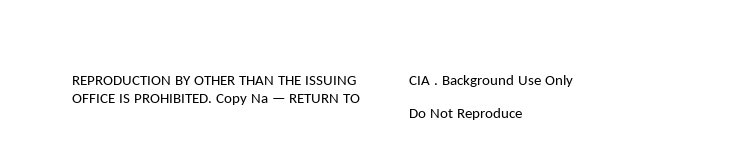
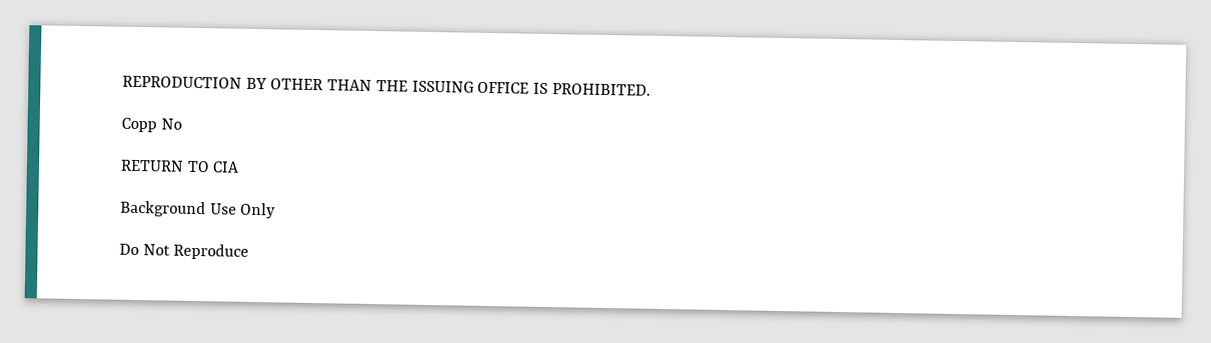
- REPRODUCTION BY OTHER THAN THE ISSUING OFFICE IS PROHIBITED. Copy Na — RETURN TO CIA . Background Use Only
+ REPRODUCTION BY OTHER THAN THE ISSUING OFFICE IS PROHIBITED.
+ Copp No
+ RETURN TO CIA
+ Background Use Only

